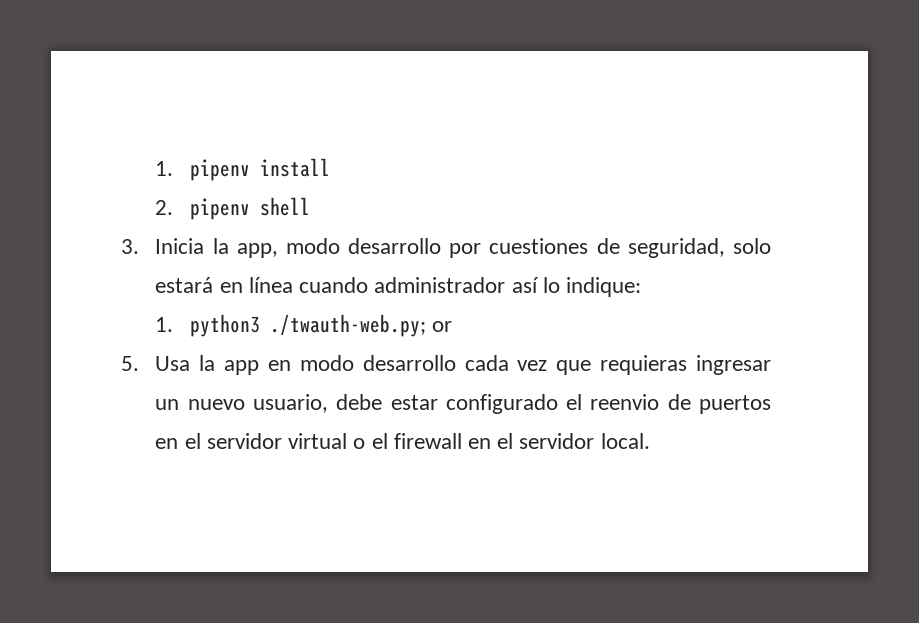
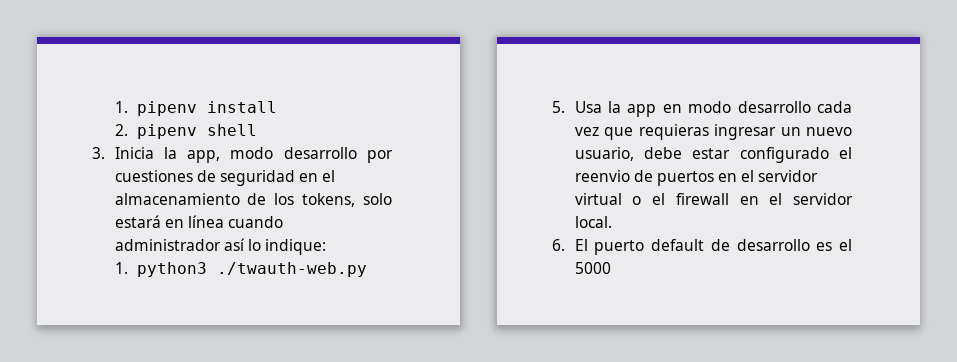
- 3. Inicia la app, modo desarrollo por cuestiones de seguridad, solo estará en línea cuando administrador así lo indique:
+ 3. Inicia la app, modo desarrollo por cuestiones de seguridad en el almacenamiento de los tokens, solo estará en línea cuando administrador así lo indique:
- 1. python3 ./twauth-web.py; or
+ 1. python3 ./twauth-web.py
+ 6. El puerto default de desarrollo es el 5000

